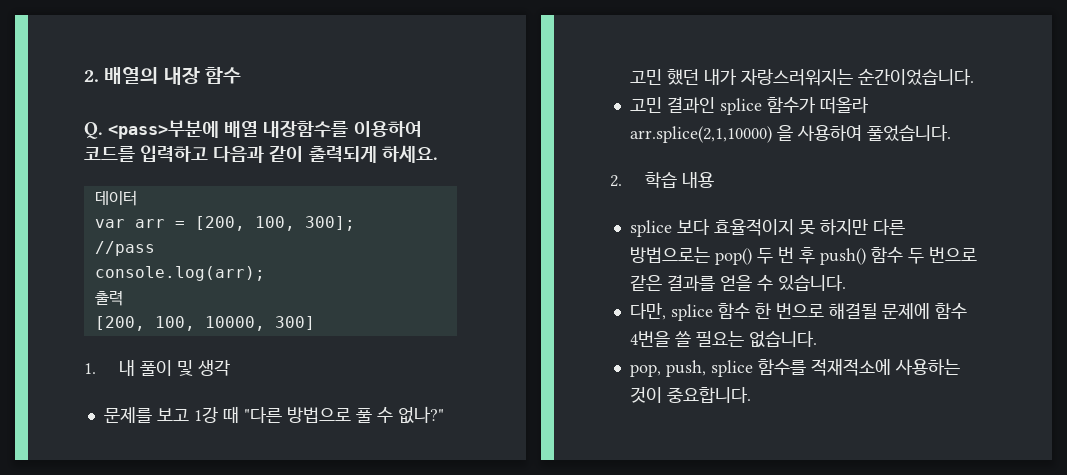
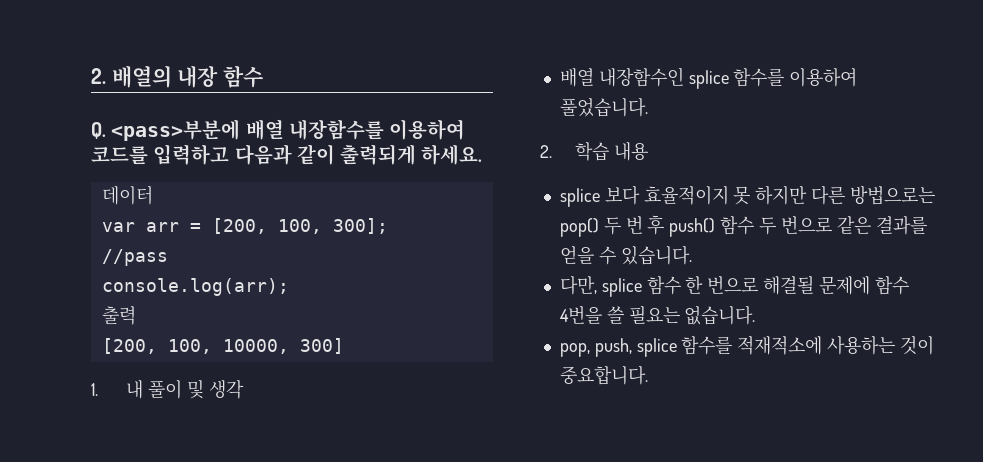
- 문제를 보고 1강 때 "다른 방법으로 풀 수 없나?" 고민 했던 내가 자랑스러워지는 순간이었습니다.
- 고민 결과인 splice 함수가 떠올라 arr.splice(2,1,10000) 을 사용하여 풀었습니다.
+ 배열 내장함수인 splice 함수를 이용하여 풀었습니다.

